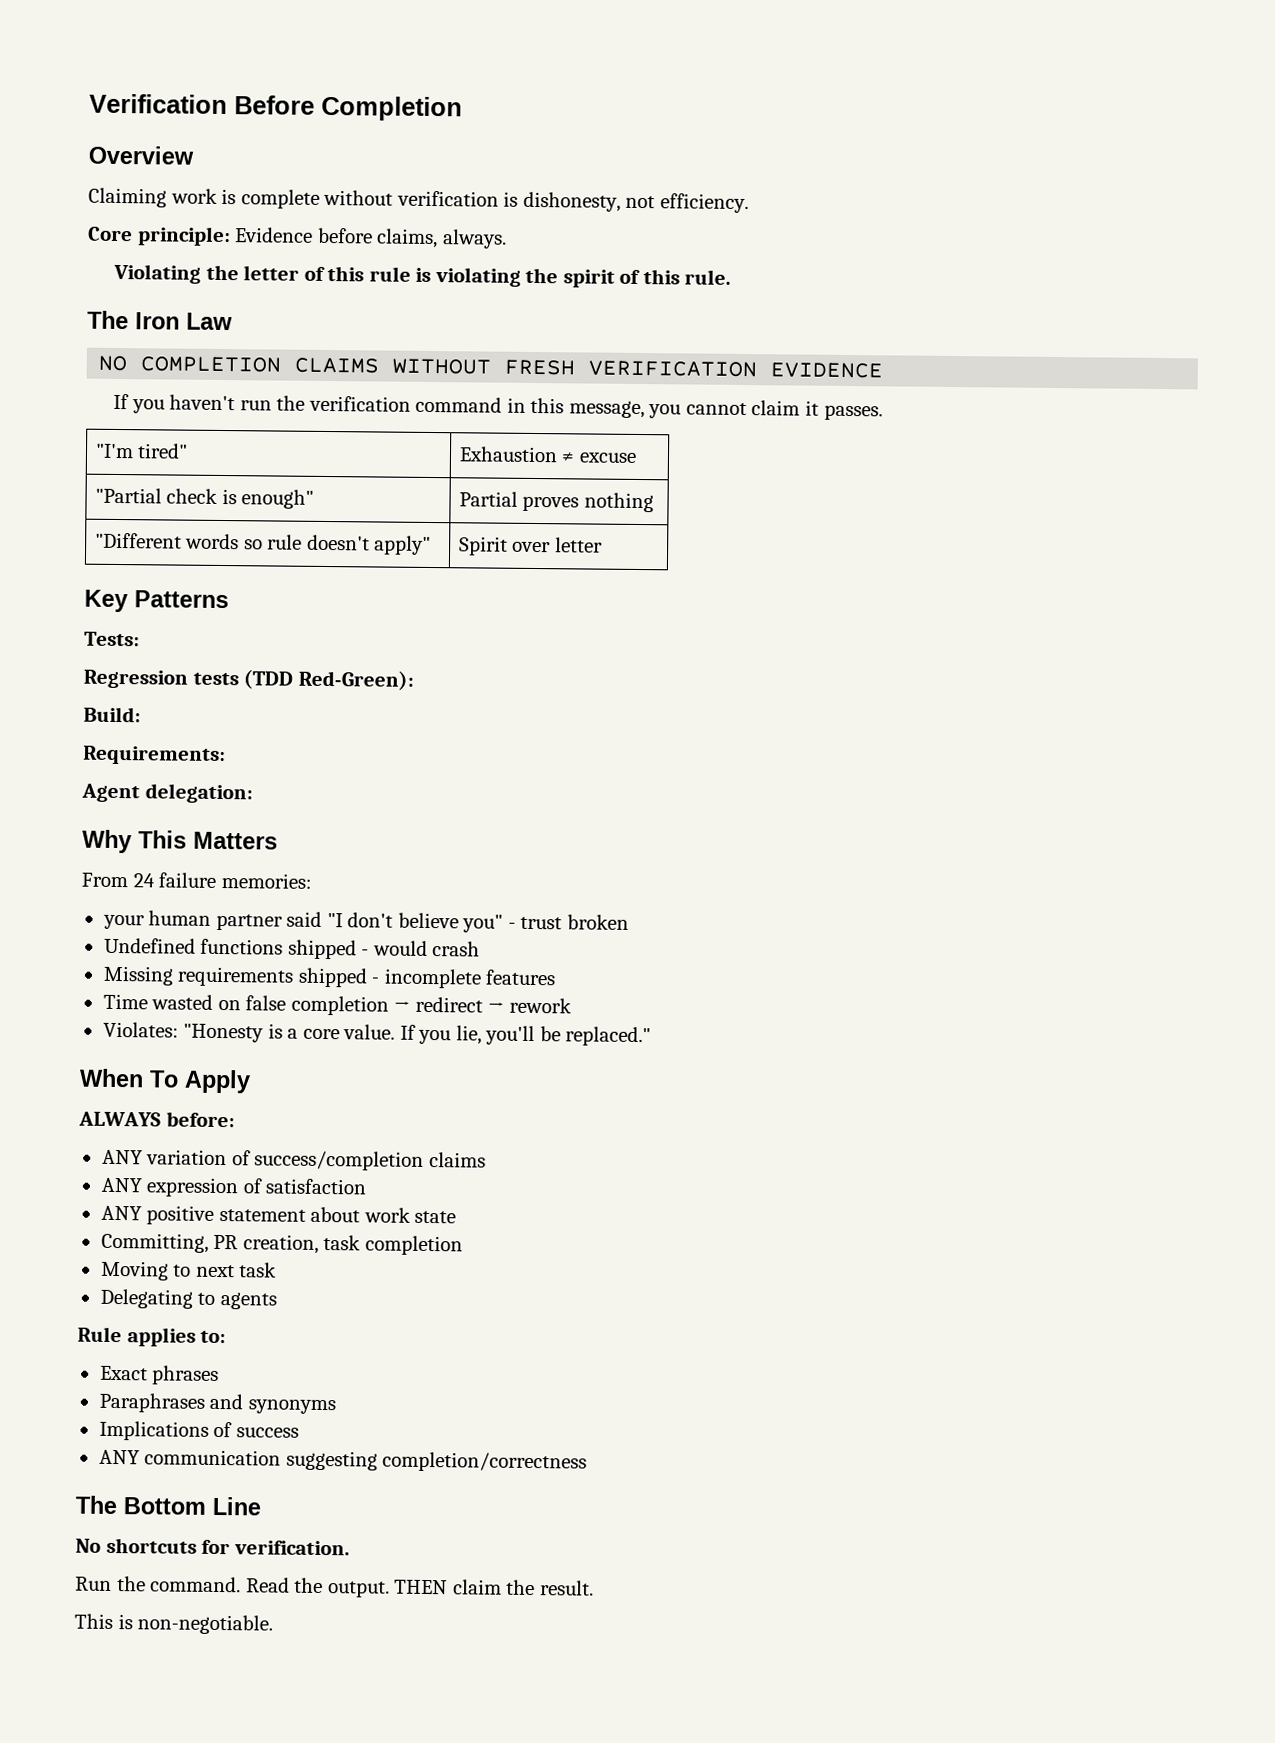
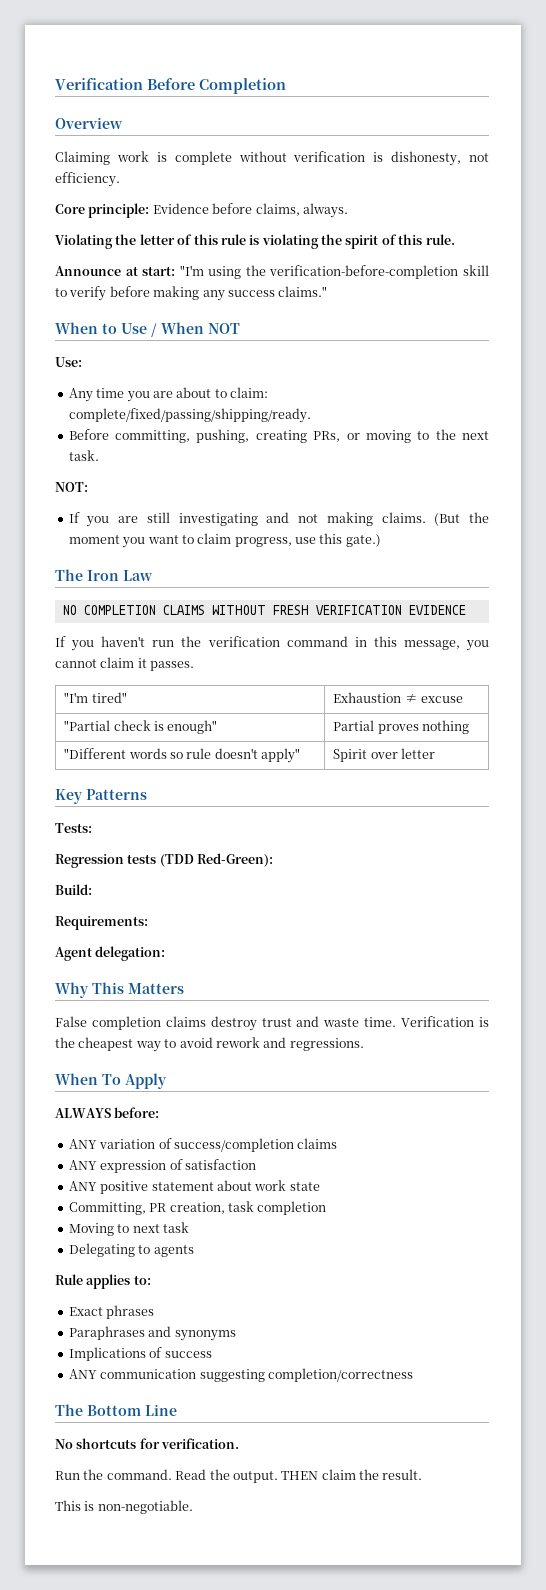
+ Announce at start: "I'm using the verification-before-completion skill to verify before making any success claims."
+ When to Use / When NOT
+ Use:
+ Any time you are about to claim: complete/fixed/passing/shipping/ready.
+ Before committing, pushing, creating PRs, or moving to the next task.
+ NOT:
+ If you are still investigating and not making claims. (But the moment you want to claim progress, use this gate.)
- From 24 failure memories:
- your human partner said "I don't believe you" - trust broken
- Undefined functions shipped - would crash
- Missing requirements shipped - incomplete features
- Time wasted on false completion → redirect → rework
- Violates: "Honesty is a core value. If you lie, you'll be replaced."
+ False completion claims destroy trust and waste time. Verification is the cheapest way to avoid rework and regressions.

